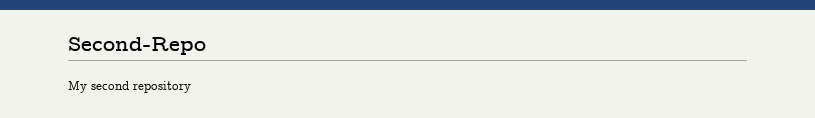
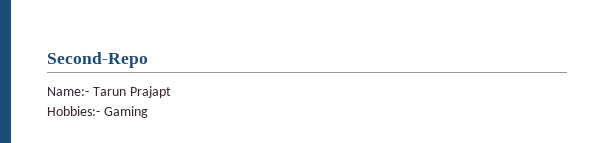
- My second repository
+ Name:- Tarun Prajapt
+ Hobbies:- Gaming

